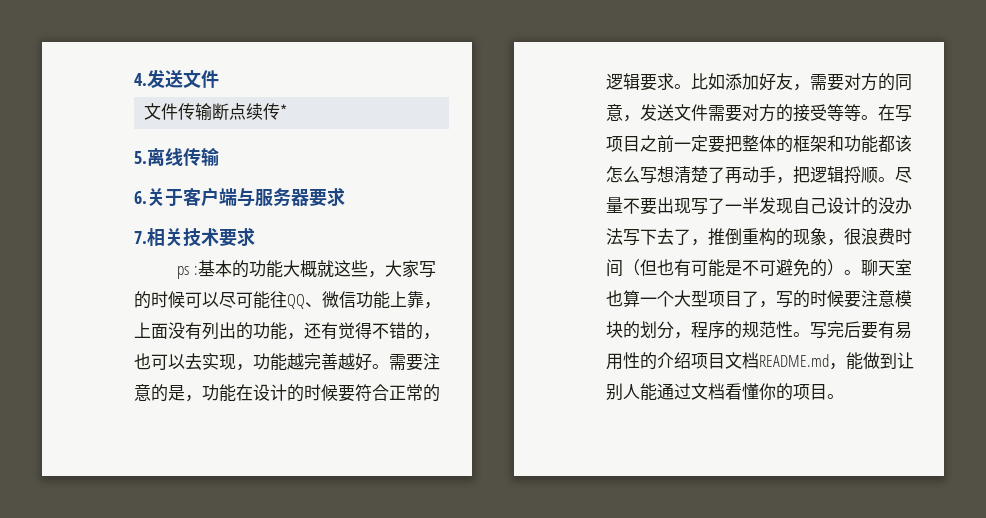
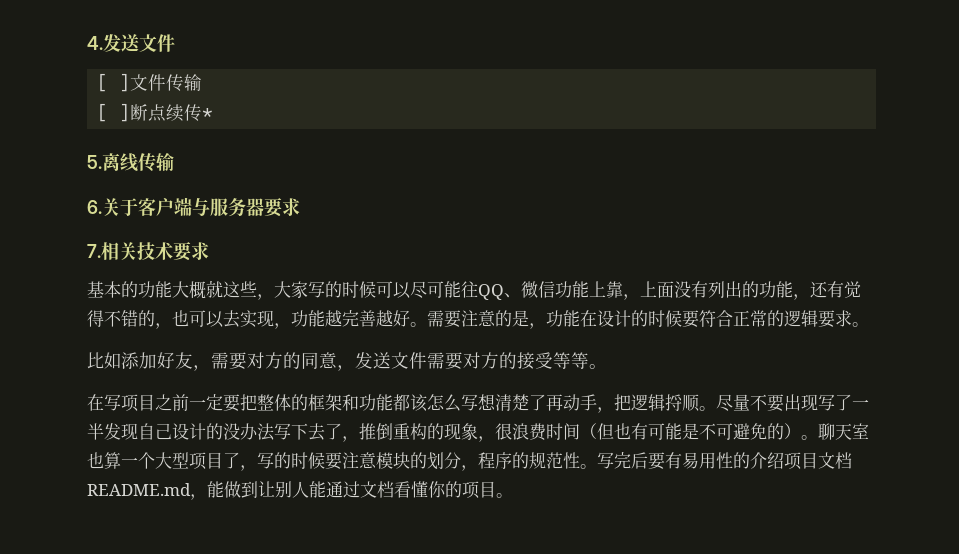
- 文件传输断点续传*
+ [ ]文件传输
+ [ ]断点续传*
- ps :基本的功能大概就这些，大家写的时候可以尽可能往QQ、微信功能上靠，上面没有列出的功能，还有觉得不错的，也可以去实现，功能越完善越好。
+ 基本的功能大概就这些，大家写的时候可以尽可能往QQ、微信功能上靠，上面没有列出的功能，还有觉得不错的，也可以去实现，功能越完善越好。
- 需要注意的是，功能在设计的时候要符合正常的逻辑要求。比如添加好友，需要对方的同意，发送文件需要对方的接受等等。在写项目之前一定要把整体的框架和功能都该怎么写想清楚了再动手，把逻辑捋顺。
+ 需要注意的是，功能在设计的时候要符合正常的逻辑要求。
+ 比如添加好友，需要对方的同意，发送文件需要对方的接受等等。
+ 在写项目之前一定要把整体的框架和功能都该怎么写想清楚了再动手，把逻辑捋顺。

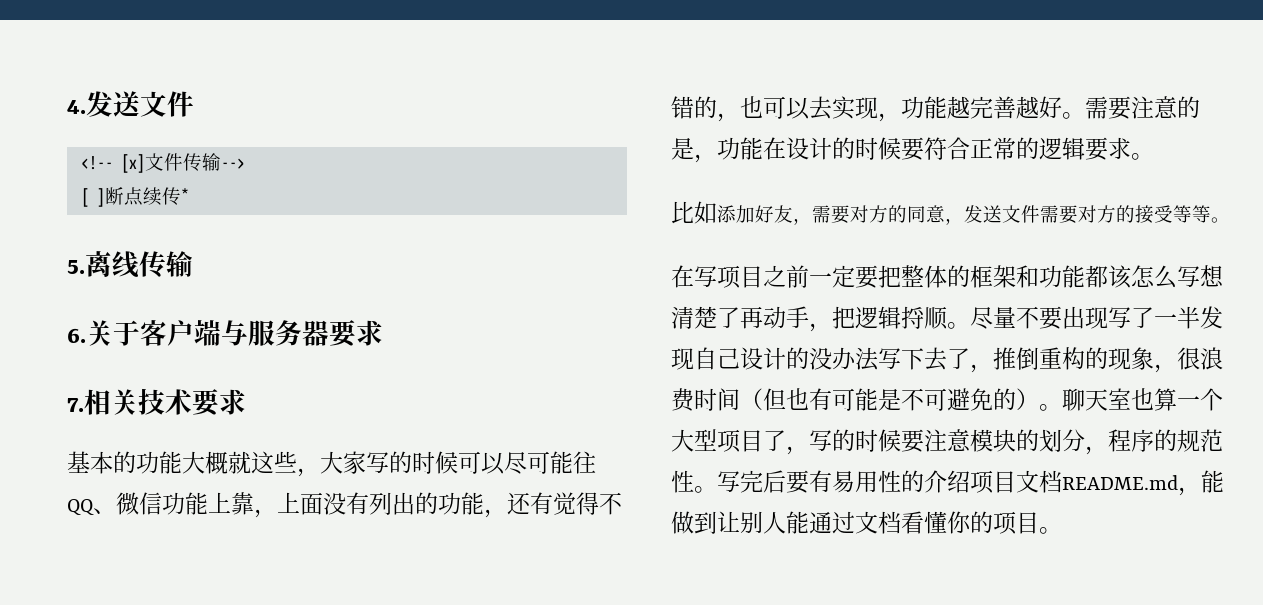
- [ ]文件传输
+ <!-- [x]文件传输-->

